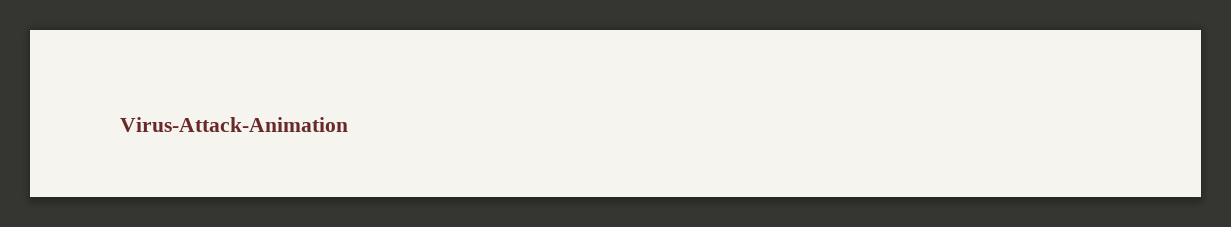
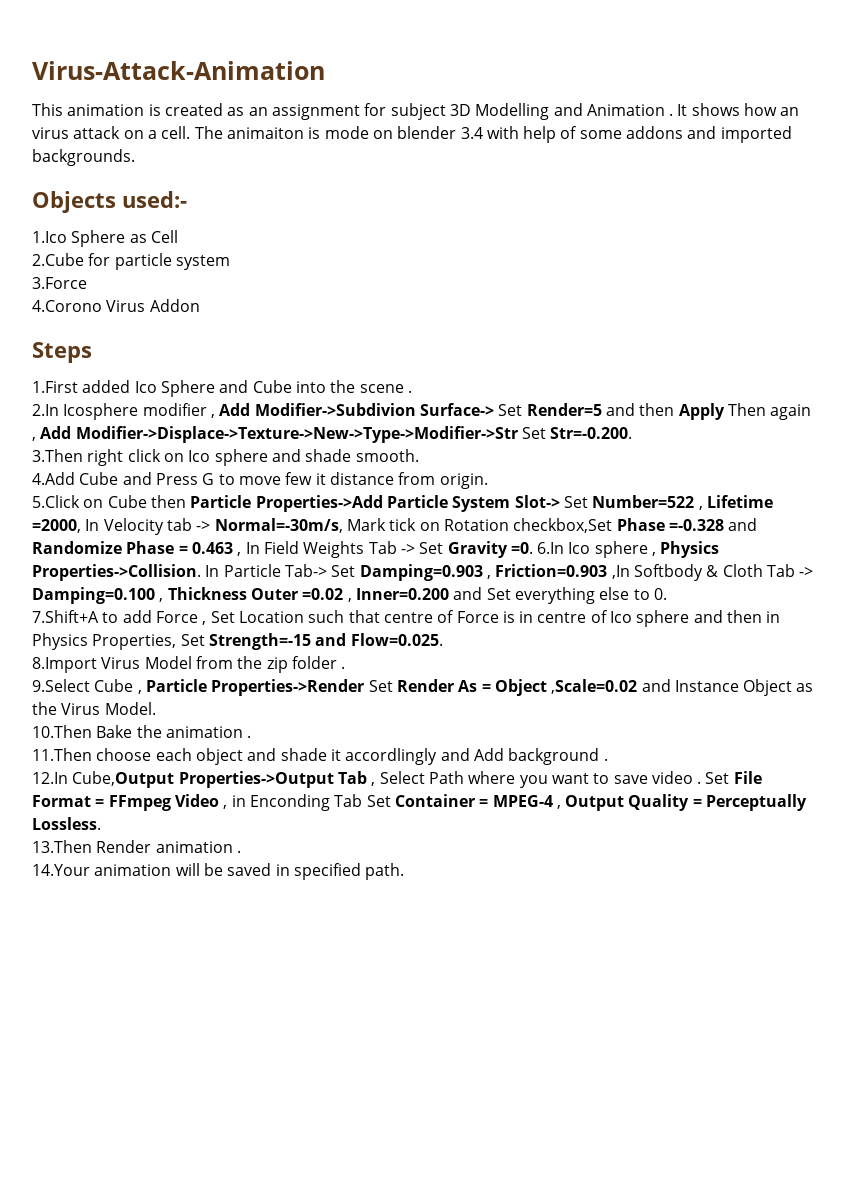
+ This animation is created as an assignment for subject 3D Modelling and Animation . It shows how an virus attack on a cell. The animaiton is mode on blender 3.4 with help of some addons and imported backgrounds.
+ Objects used:-
+ 1.Ico Sphere as Cell
+ 2.Cube for particle system
+ 3.Force
+ 4.Corono Virus Addon
+ Steps
+ 1.First added Ico Sphere and Cube into the scene .
+ 2.In Icosphere modifier , Add Modifier->Subdivion Surface-> Set Render=5 and then Apply Then again , Add Modifier->Displace->Texture->New->Type->Modifier->Str Set Str=-0.200.
+ 3.Then right click on Ico sphere and shade smooth.
+ 4.Add Cube and Press G to move few it distance from origin.
+ 5.Click on Cube then Particle Properties->Add Particle System Slot-> Set Number=522 , Lifetime =2000, In Velocity tab -> Normal=-30m/s, Mark tick on Rotation checkbox,Set Phase =-0.328 and Randomize Phase = 0.463 , In Field Weights Tab -> Set Gravity =0. 6.In Ico sphere , Physics Properties->Collision. In Particle Tab-> Set Damping=0.903 , Friction=0.903 ,In Softbody & Cloth Tab -> Damping=0.100 , Thickness Outer =0.02 , Inner=0.200 and Set everything else to 0.
+ 7.Shift+A to add Force , Set Location such that centre of Force is in centre of Ico sphere and then in Physics Properties, Set Strength=-15 and Flow=0.025.
+ 8.Import Virus Model from the zip folder .
+ 9.Select Cube , Particle Properties->Render Set Render As = Object ,Scale=0.02 and Instance Object as the Virus Model.
+ 10.Then Bake the animation .
+ 11.Then choose each object and shade it accordlingly and Add background .
+ 12.In Cube,Output Properties->Output Tab , Select Path where you want to save video . Set File Format = FFmpeg Video , in Enconding Tab Set Container = MPEG-4 , Output Quality = Perceptually Lossless.
+ 13.Then Render animation .
+ 14.Your animation will be saved in specified path.

